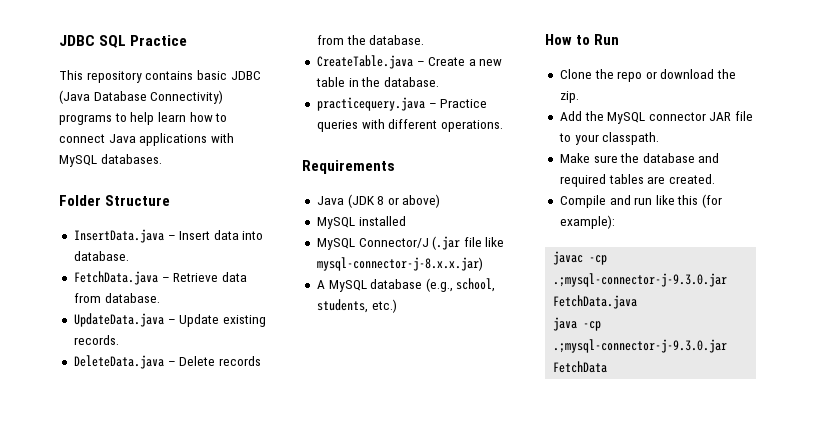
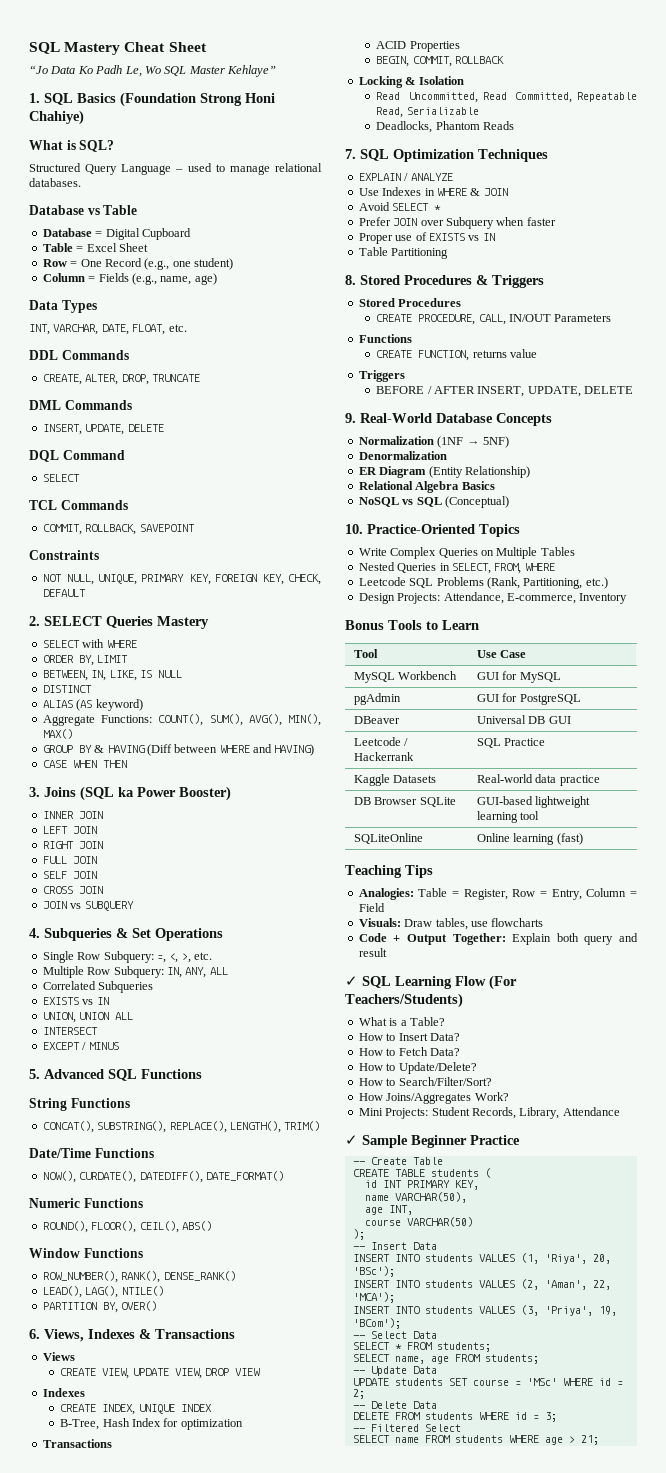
- JDBC SQL Practice
- This repository contains basic JDBC (Java Database Connectivity) programs to help learn how to connect Java applications with MySQL databases.
- Folder Structure
- InsertData.java – Insert data into database.
- FetchData.java – Retrieve data from database.
- UpdateData.java – Update existing records.
- DeleteData.java – Delete records from the database.
- CreateTable.java – Create a new table in the database.
- practicequery.java – Practice queries with different operations.
- Requirements
- Java (JDK 8 or above)
- MySQL installed
- MySQL Connector/J (.jar file like mysql-connector-j-8.x.x.jar)
- A MySQL database (e.g., school, students, etc.)
- How to Run
- Clone the repo or download the zip.
- Add the MySQL connector JAR file to your classpath.
- Make sure the database and required tables are created.
- Compile and run like this (for example):
- javac -cp .;mysql-connector-j-9.3.0.jar FetchData.java
- java -cp .;mysql-connector-j-9.3.0.jar FetchData
+ SQL Mastery Cheat Sheet
+ “Jo Data Ko Padh Le, Wo SQL Master Kehlaye”
+ 1. SQL Basics (Foundation Strong Honi Chahiye)
+ What is SQL?
+ Structured Query Language – used to manage relational databases.
+ Database vs Table
+ Database = Digital Cupboard
+ Table = Excel Sheet
+ Row = One Record (e.g., one student)
+ Column = Fields (e.g., name, age)
+ Data Types
+ INT, VARCHAR, DATE, FLOAT, etc.
+ DDL Commands
+ CREATE, ALTER, DROP, TRUNCATE
+ DML Commands
+ INSERT, UPDATE, DELETE
+ DQL Command
+ SELECT
+ TCL Commands
+ COMMIT, ROLLBACK, SAVEPOINT
+ Constraints
+ NOT NULL, UNIQUE, PRIMARY KEY, FOREIGN KEY, CHECK, DEFAULT
+ 2. SELECT Queries Mastery
+ SELECT with WHERE
+ ORDER BY, LIMIT
+ BETWEEN, IN, LIKE, IS NULL
+ DISTINCT
+ ALIAS (AS keyword)
+ Aggregate Functions: COUNT(), SUM(), AVG(), MIN(), MAX()
+ GROUP BY & HAVING (Diff between WHERE and HAVING)
+ CASE WHEN THEN
+ 3. Joins (SQL ka Power Booster)
+ INNER JOIN
+ LEFT JOIN
+ RIGHT JOIN
+ FULL JOIN
+ SELF JOIN
+ CROSS JOIN
+ JOIN vs SUBQUERY
+ 4. Subqueries & Set Operations
+ Single Row Subquery: =, <, >, etc.
+ Multiple Row Subquery: IN, ANY, ALL
+ Correlated Subqueries
+ EXISTS vs IN
+ UNION, UNION ALL
+ INTERSECT
+ EXCEPT / MINUS
+ 5. Advanced SQL Functions
+ String Functions
+ CONCAT(), SUBSTRING(), REPLACE(), LENGTH(), TRIM()
+ Date/Time Functions
+ NOW(), CURDATE(), DATEDIFF(), DATE_FORMAT()
+ Numeric Functions
+ ROUND(), FLOOR(), CEIL(), ABS()
+ Window Functions
+ ROW_NUMBER(), RANK(), DENSE_RANK()
+ LEAD(), LAG(), NTILE()
+ PARTITION BY, OVER()
+ 6. Views, Indexes & Transactions
+ Views
+ CREATE VIEW, UPDATE VIEW, DROP VIEW
+ Indexes
+ CREATE INDEX, UNIQUE INDEX
+ B-Tree, Hash Index for optimization
+ Transactions
+ ACID Properties
+ BEGIN, COMMIT, ROLLBACK
+ Locking & Isolation
+ Read Uncommitted, Read Committed, Repeatable Read, Serializable
+ Deadlocks, Phantom Reads
+ 7. SQL Optimization Techniques
+ EXPLAIN / ANALYZE
+ Use Indexes in WHERE & JOIN
+ Avoid SELECT *
+ Prefer JOIN over Subquery when faster
+ Proper use of EXISTS vs IN
+ Table Partitioning
+ 8. Stored Procedures & Triggers
+ Stored Procedures
+ CREATE PROCEDURE, CALL, IN/OUT Parameters
+ Functions
+ CREATE FUNCTION, returns value
+ Triggers
+ BEFORE / AFTER INSERT, UPDATE, DELETE
+ 9. Real-World Database Concepts
+ Normalization (1NF → 5NF)
+ Denormalization
+ ER Diagram (Entity Relationship)
+ Relational Algebra Basics
+ NoSQL vs SQL (Conceptual)
+ 10. Practice-Oriented Topics
+ Write Complex Queries on Multiple Tables
+ Nested Queries in SELECT, FROM, WHERE
+ Leetcode SQL Problems (Rank, Partitioning, etc.)
+ Design Projects: Attendance, E-commerce, Inventory
+ Bonus Tools to Learn
+ Tool | Use Case
+ MySQL Workbench | GUI for MySQL
+ pgAdmin | GUI for PostgreSQL
+ DBeaver | Universal DB GUI
+ Leetcode / Hackerrank | SQL Practice
+ Kaggle Datasets | Real-world data practice
+ DB Browser SQLite | GUI-based lightweight learning tool
+ SQLiteOnline | Online learning (fast)
+ Teaching Tips
+ Analogies: Table = Register, Row = Entry, Column = Field
+ Visuals: Draw tables, use flowcharts
+ Code + Output Together: Explain both query and result
+ ✓ SQL Learning Flow (For Teachers/Students)
+ What is a Table?
+ How to Insert Data?
+ How to Fetch Data?
+ How to Update/Delete?
+ How to Search/Filter/Sort?
+ How Joins/Aggregates Work?
+ Mini Projects: Student Records, Library, Attendance
+ ✓ Sample Beginner Practice
+ -- Create Table
+ CREATE TABLE students (
+ id INT PRIMARY KEY,
+ name VARCHAR(50),
+ age INT,
+ course VARCHAR(50)
+ );
+ -- Insert Data
+ INSERT INTO students VALUES (1, 'Riya', 20, 'BSc');
+ INSERT INTO students VALUES (2, 'Aman', 22, 'MCA');
+ INSERT INTO students VALUES (3, 'Priya', 19, 'BCom');
+ -- Select Data
+ SELECT * FROM students;
+ SELECT name, age FROM students;
+ -- Update Data
+ UPDATE students SET course = 'MSc' WHERE id = 2;
+ -- Delete Data
+ DELETE FROM students WHERE id = 3;
+ -- Filtered Select
+ SELECT name FROM students WHERE age > 21;

